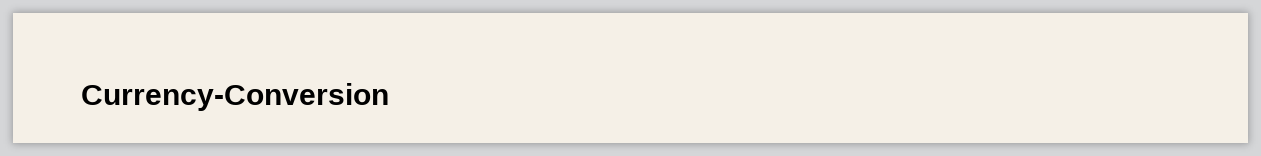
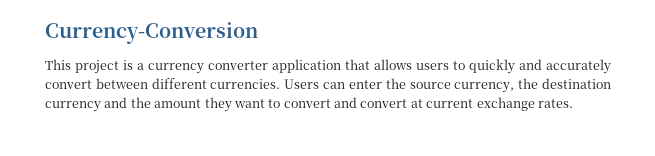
+ This project is a currency converter application that allows users to quickly and accurately convert between different currencies. Users can enter the source currency, the destination currency and the amount they want to convert and convert at current exchange rates.

